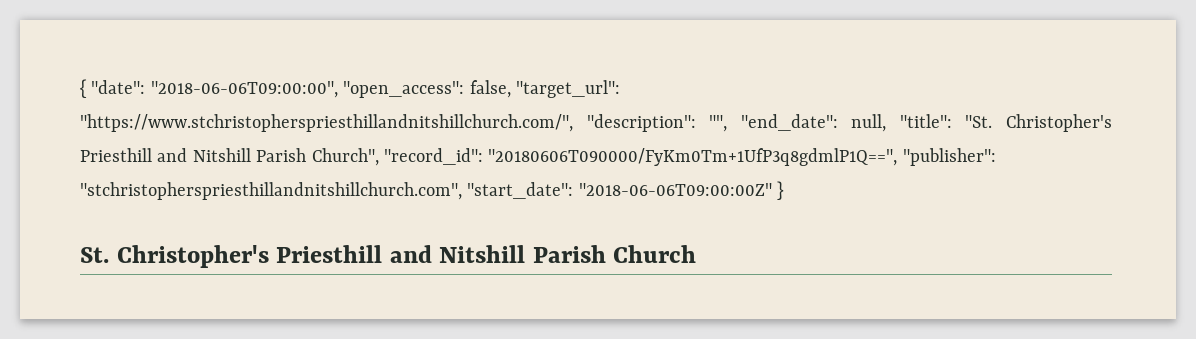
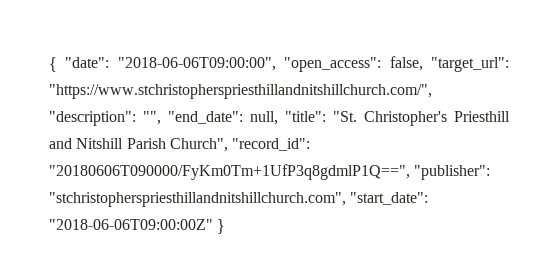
- St. Christopher's Priesthill and Nitshill Parish Church

